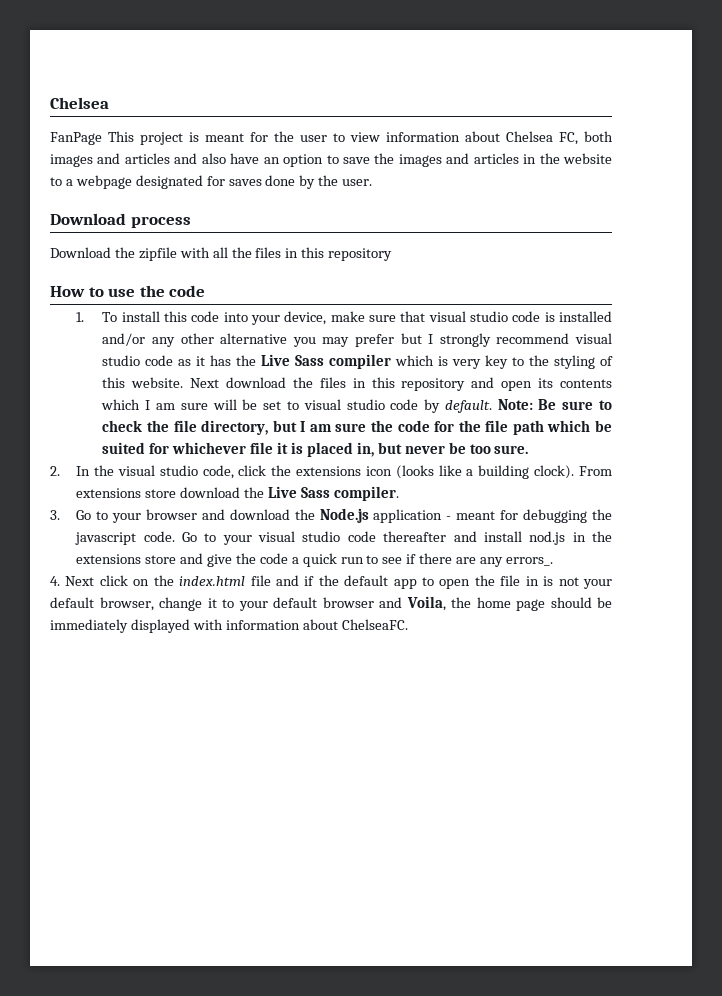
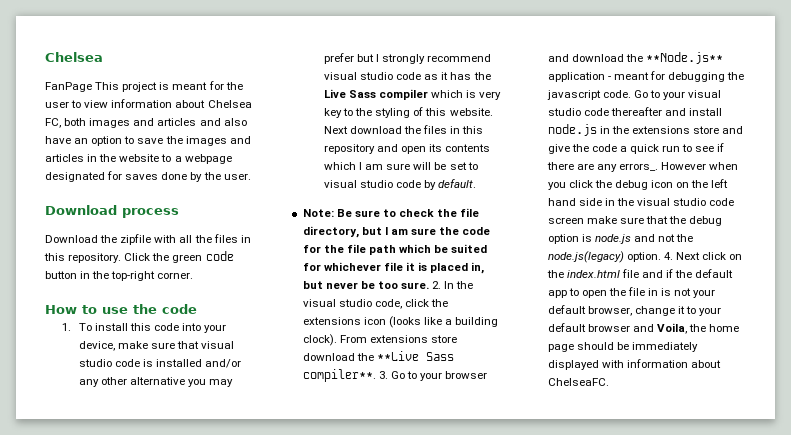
- Download the zipfile with all the files in this repository
+ Download the zipfile with all the files in this repository. Click the green code button in the top-right corner.
- Next download the files in this repository and open its contents which I am sure will be set to visual studio code by default. Note:
+ Next download the files in this repository and open its contents which I am sure will be set to visual studio code by default.
+ Note:
- Be sure to check the file directory, but I am sure the code for the file path which be suited for whichever file it is placed in, but never be too sure.
- 2. In the visual studio code, click the extensions icon (looks like a building clock).
+ Be sure to check the file directory, but I am sure the code for the file path which be suited for whichever file it is placed in, but never be too sure. 2. In the visual studio code, click the extensions icon (looks like a building clock).
- From extensions store download the Live Sass compiler.
- 3. Go to your browser and download the Node.js application - meant for debugging the javascript code.
+ From extensions store download the **Live Sass compiler**. 3. Go to your browser and download the **Node.js** application - meant for debugging the javascript code.
- Go to your visual studio code thereafter and install nod.js in the extensions store and give the code a quick run to see if there are any errors_.
- 4. Next click on the index.html file and if the default app to open the file in is not your default browser, change it to your default browser and Voila, the home page should be immediately displayed with information about ChelseaFC.
+ Go to your visual studio code thereafter and install node.js in the extensions store and give the code a quick run to see if there are any errors_. However when you click the debug icon on the left hand side in the visual studio code screen make sure that the debug option is node.js and not the node.js(legacy) option. 4. Next click on the index.html file and if the default app to open the file in is not your default browser, change it to your default browser and Voila, the home page should be immediately displayed with information about ChelseaFC.

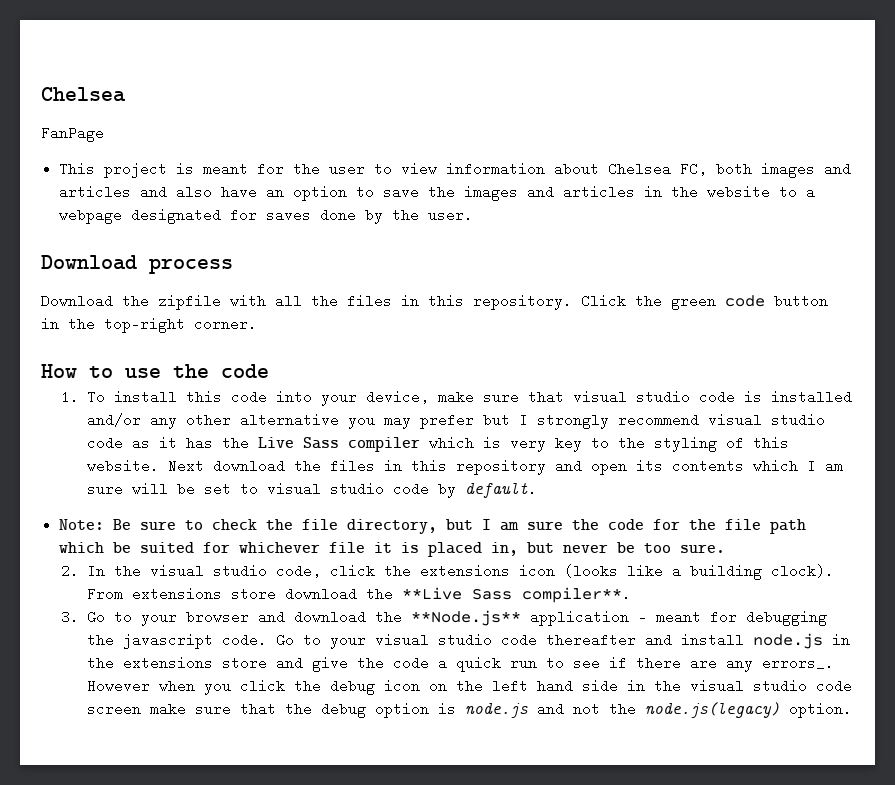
- FanPage This project is meant for the user to view information about Chelsea FC, both images and articles and also have an option to save the images and articles in the website to a webpage designated for saves done by the user.
+ FanPage
+ This project is meant for the user to view information about Chelsea FC, both images and articles and also have an option to save the images and articles in the website to a webpage designated for saves done by the user.
- Note: Be sure to check the file directory, but I am sure the code for the file path which be suited for whichever file it is placed in, but never be too sure. 2. In the visual studio code, click the extensions icon (looks like a building clock).
+ Note: Be sure to check the file directory, but I am sure the code for the file path which be suited for whichever file it is placed in, but never be too sure.
+ 2. In the visual studio code, click the extensions icon (looks like a building clock).
- From extensions store download the **Live Sass compiler**. 3. Go to your browser and download the **Node.js** application - meant for debugging the javascript code.
+ From extensions store download the **Live Sass compiler**.
+ 3. Go to your browser and download the **Node.js** application - meant for debugging the javascript code.
- 4. Next click on the index.html file and if the default app to open the file in is not your default browser, change it to your default browser and Voila, the home page should be immediately displayed with information about ChelseaFC.

